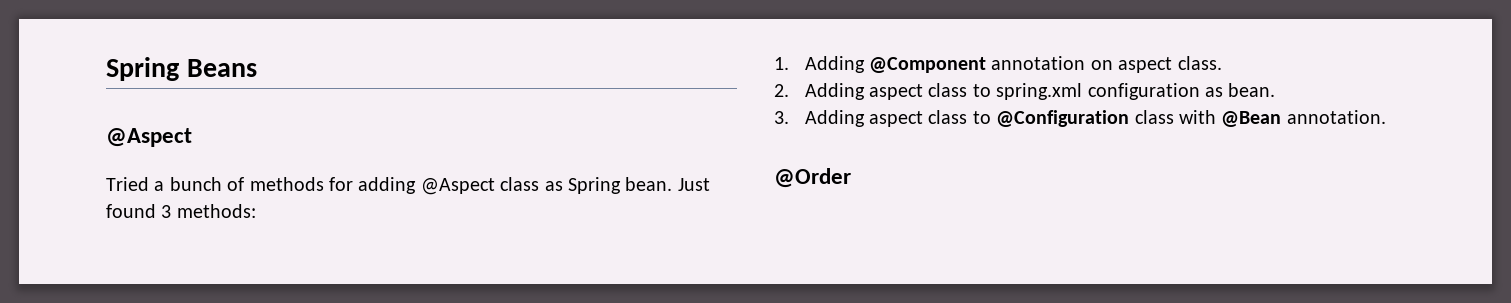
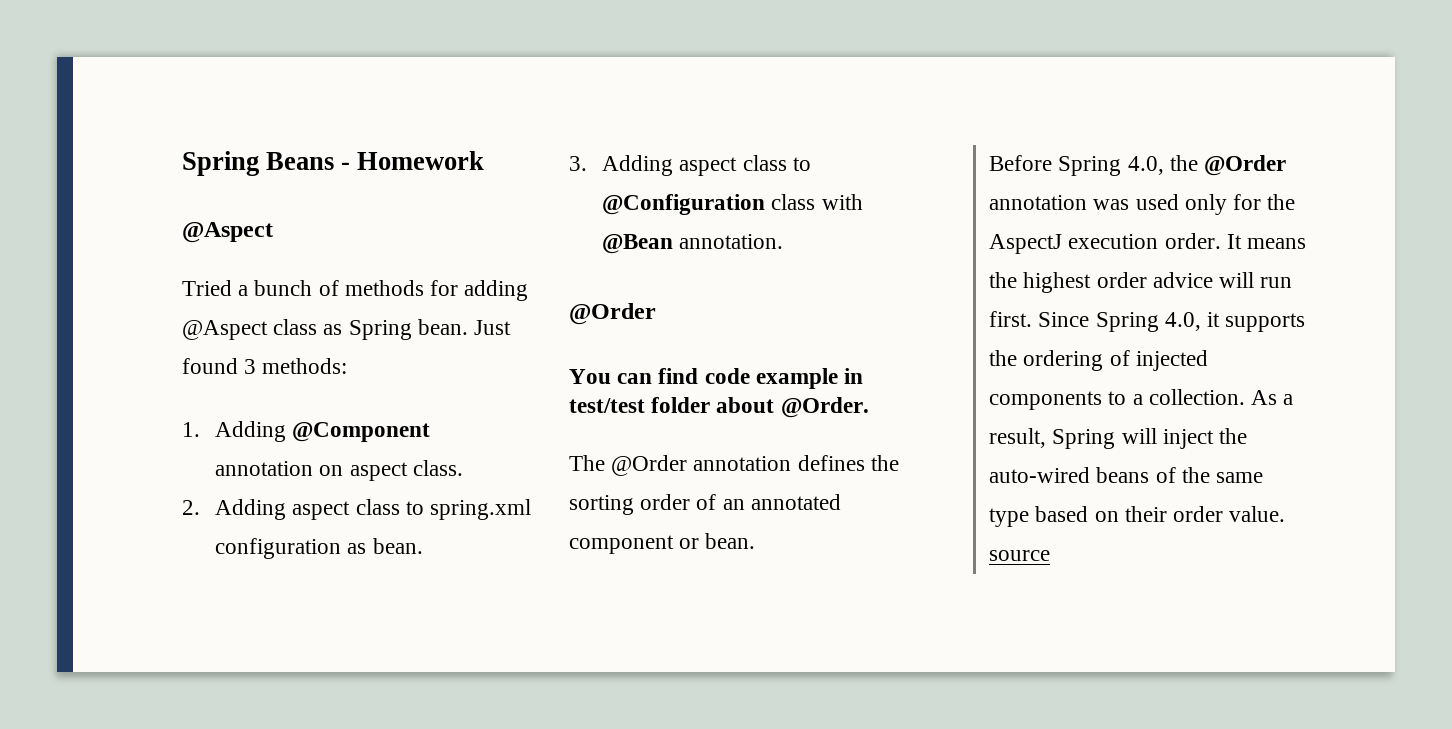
- Spring Beans
+ Spring Beans - Homework
+ You can find code example in test/test folder about @Order.
+ The @Order annotation defines the sorting order of an annotated component or bean.
+ Before Spring 4.0, the @Order annotation was used only for the AspectJ execution order. It means the highest order advice will run first. Since Spring 4.0, it supports the ordering of injected components to a collection. As a result, Spring will inject the auto-wired beans of the same type based on their order value. source

